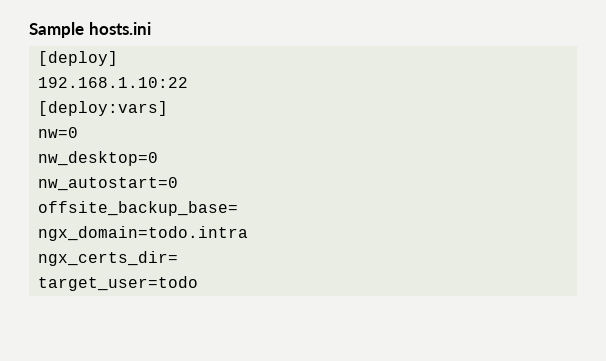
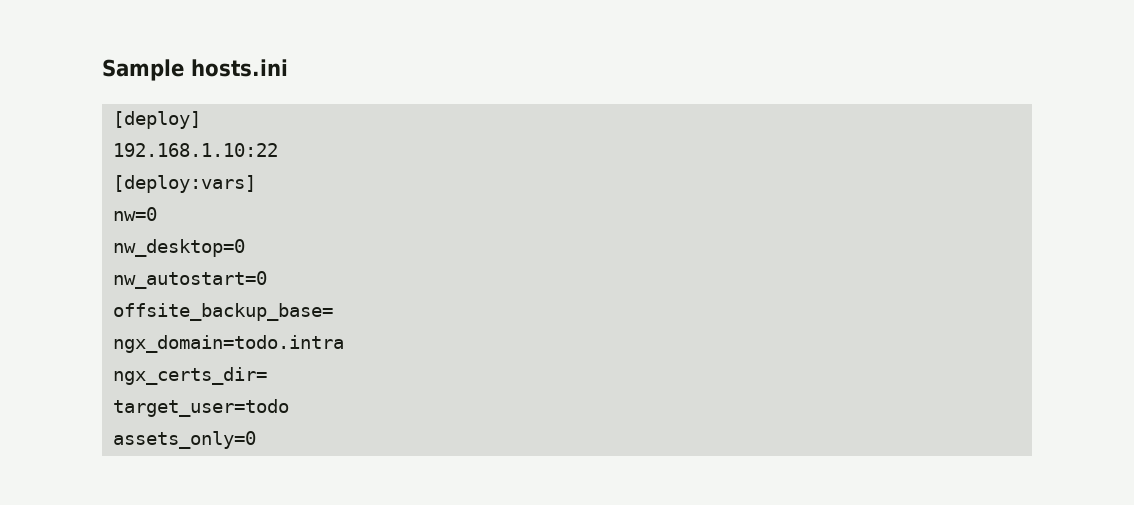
+ assets_only=0

